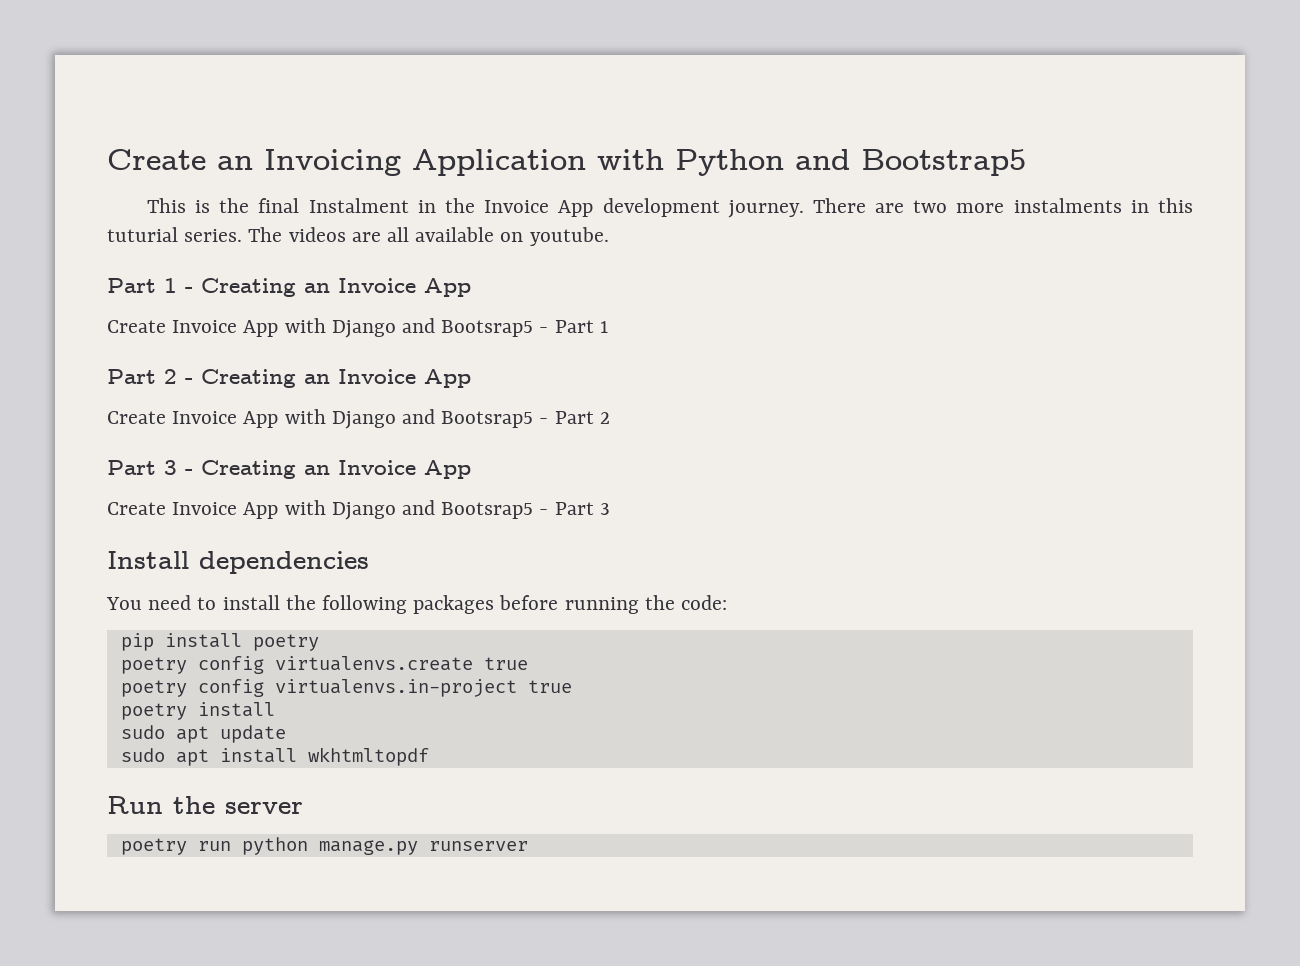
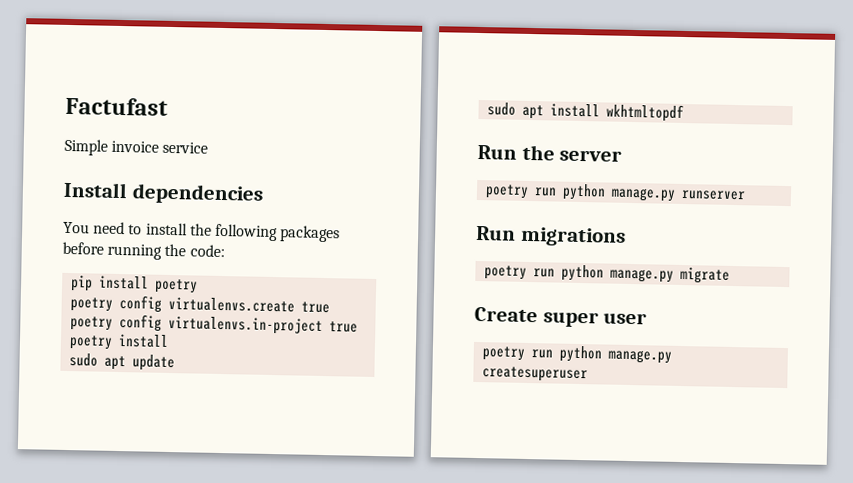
- Create an Invoicing Application with Python and Bootstrap5
- This is the final Instalment in the Invoice App development journey. There are two more instalments in this tuturial series. The videos are all available on youtube.
- Part 1 - Creating an Invoice App
- Create Invoice App with Django and Bootsrap5 - Part 1
- Part 2 - Creating an Invoice App
- Create Invoice App with Django and Bootsrap5 - Part 2
- Part 3 - Creating an Invoice App
- Create Invoice App with Django and Bootsrap5 - Part 3
+ Factufast
+ Simple invoice service
+ Run migrations
+ poetry run python manage.py migrate
+ Create super user
+ poetry run python manage.py createsuperuser

